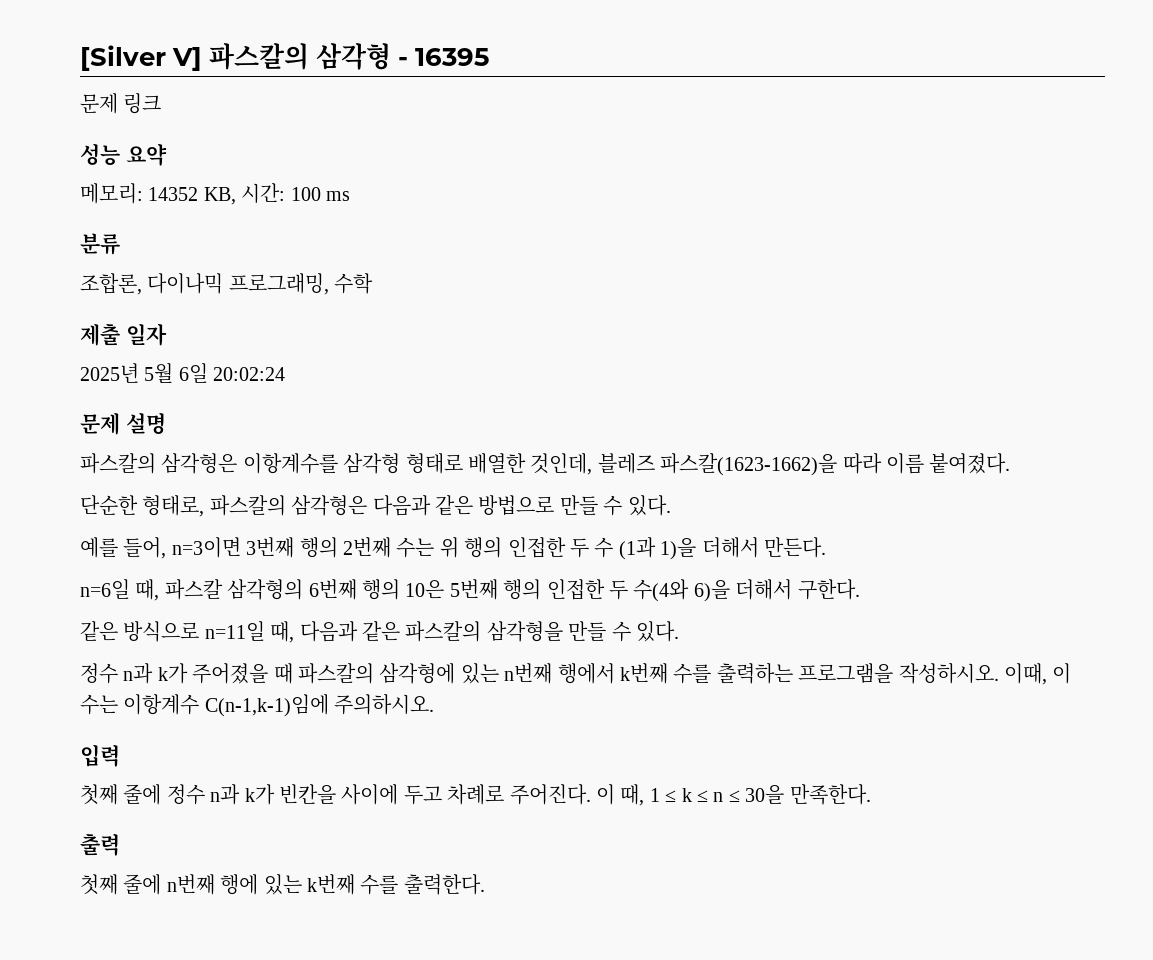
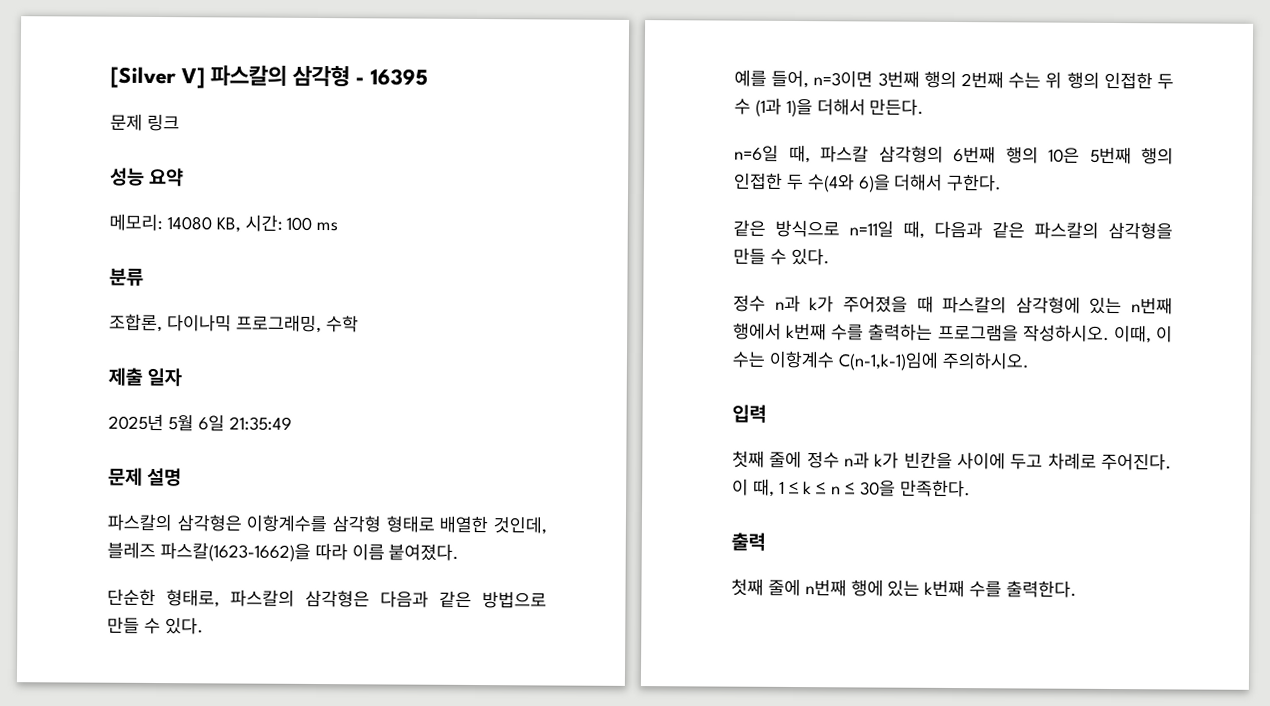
- 메모리: 14352 KB, 시간: 100 ms
+ 메모리: 14080 KB, 시간: 100 ms
- 2025년 5월 6일 20:02:24
+ 2025년 5월 6일 21:35:49

